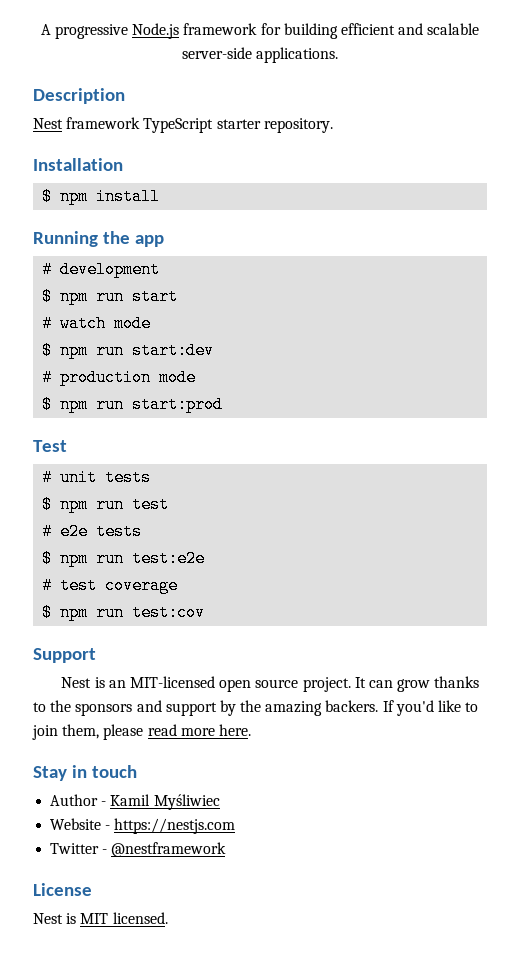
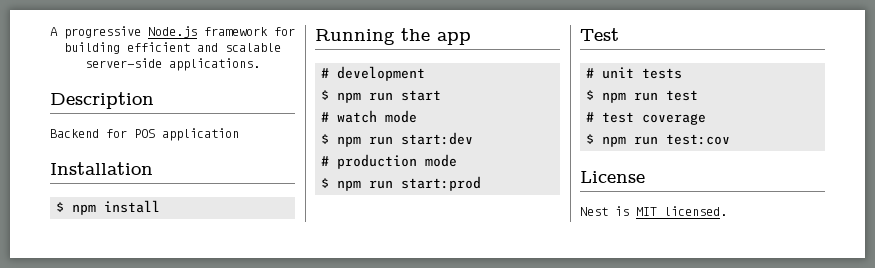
- Nest framework TypeScript starter repository.
+ Backend for POS application
- # e2e tests
- $ npm run test:e2e
- Support
- Nest is an MIT-licensed open source project. It can grow thanks to the sponsors and support by the amazing backers. If you'd like to join them, please read more here.
- Stay in touch
- Author - Kamil Myśliwiec
- Website - https://nestjs.com
- Twitter - @nestframework

